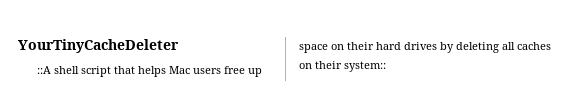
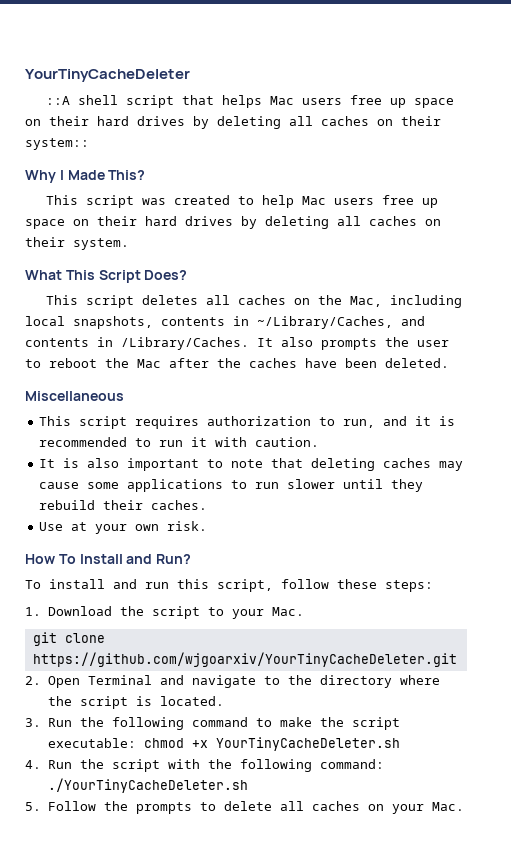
+ Why I Made This?
+ This script was created to help Mac users free up space on their hard drives by deleting all caches on their system.
+ What This Script Does?
+ This script deletes all caches on the Mac, including local snapshots, contents in ~/Library/Caches, and contents in /Library/Caches. It also prompts the user to reboot the Mac after the caches have been deleted.
+ Miscellaneous
+ This script requires authorization to run, and it is recommended to run it with caution.
+ It is also important to note that deleting caches may cause some applications to run slower until they rebuild their caches.
+ Use at your own risk.
+ How To Install and Run?
+ To install and run this script, follow these steps:
+ 1. Download the script to your Mac.
+ git clone https://github.com/wjgoarxiv/YourTinyCacheDeleter.git
+ 2. Open Terminal and navigate to the directory where the script is located.
+ 3. Run the following command to make the script executable: chmod +x YourTinyCacheDeleter.sh
+ 4. Run the script with the following command: ./YourTinyCacheDeleter.sh
+ 5. Follow the prompts to delete all caches on your Mac.

